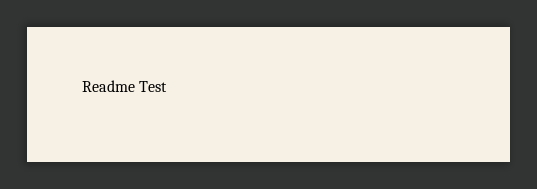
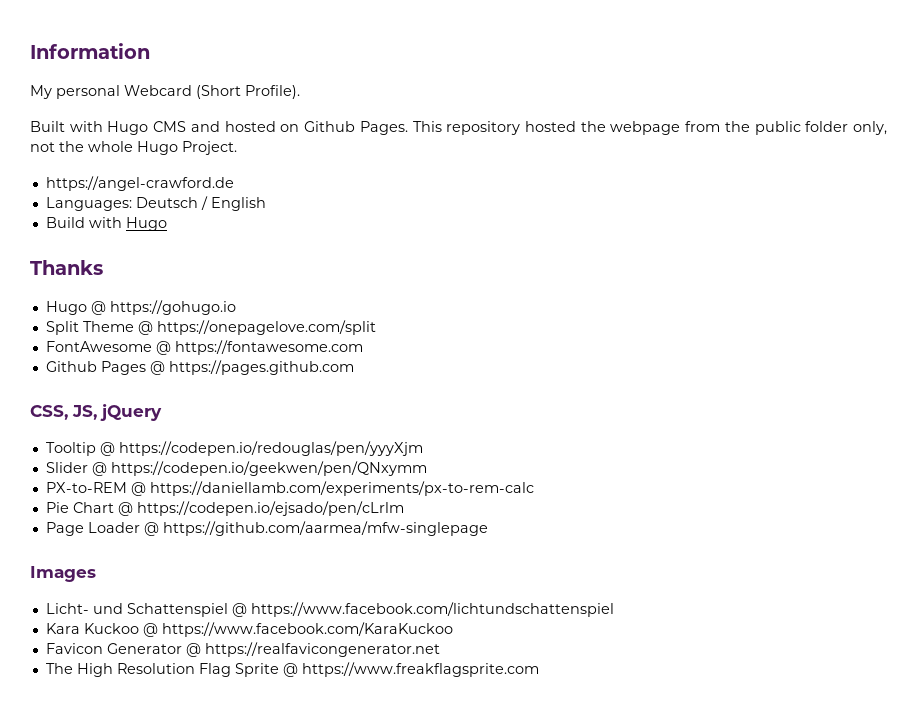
- Readme Test
+ Information
+ My personal Webcard (Short Profile).
+ Built with Hugo CMS and hosted on Github Pages. This repository hosted the webpage from the public folder only, not the whole Hugo Project.
+ https://angel-crawford.de
+ Languages: Deutsch / English
+ Build with Hugo
+ Thanks
+ Hugo @ https://gohugo.io
+ Split Theme @ https://onepagelove.com/split
+ FontAwesome @ https://fontawesome.com
+ Github Pages @ https://pages.github.com
+ CSS, JS, jQuery
+ Tooltip @ https://codepen.io/redouglas/pen/yyyXjm
+ Slider @ https://codepen.io/geekwen/pen/QNxymm
+ PX-to-REM @ https://daniellamb.com/experiments/px-to-rem-calc
+ Pie Chart @ https://codepen.io/ejsado/pen/cLrlm
+ Page Loader @ https://github.com/aarmea/mfw-singlepage
+ Images
+ Licht- und Schattenspiel @ https://www.facebook.com/lichtundschattenspiel
+ Kara Kuckoo @ https://www.facebook.com/KaraKuckoo
+ Favicon Generator @ https://realfavicongenerator.net
+ The High Resolution Flag Sprite @ https://www.freakflagsprite.com

